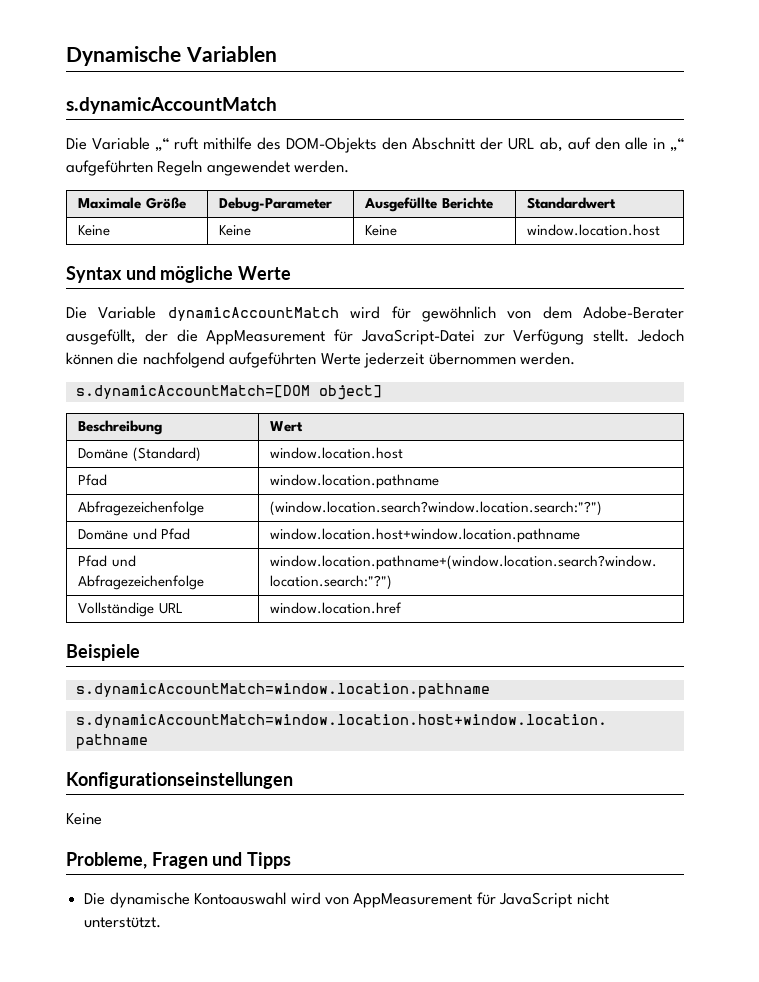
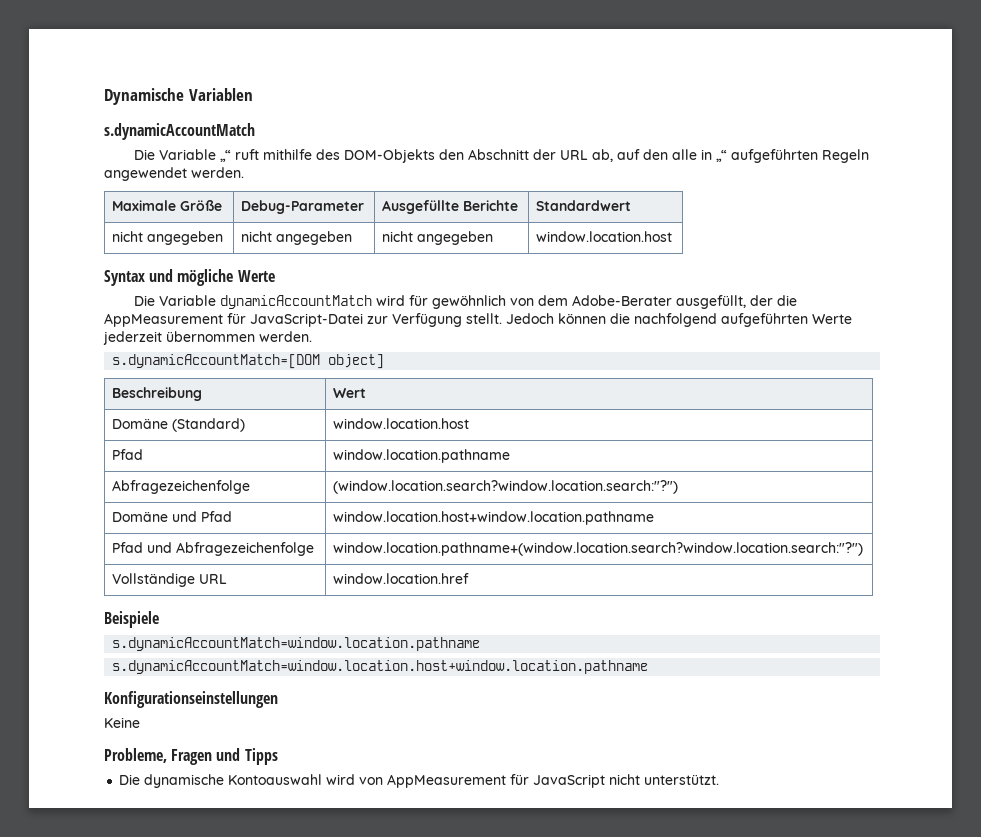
- Keine | Keine | Keine | window.location.host
+ nicht angegeben | nicht angegeben | nicht angegeben | window.location.host

